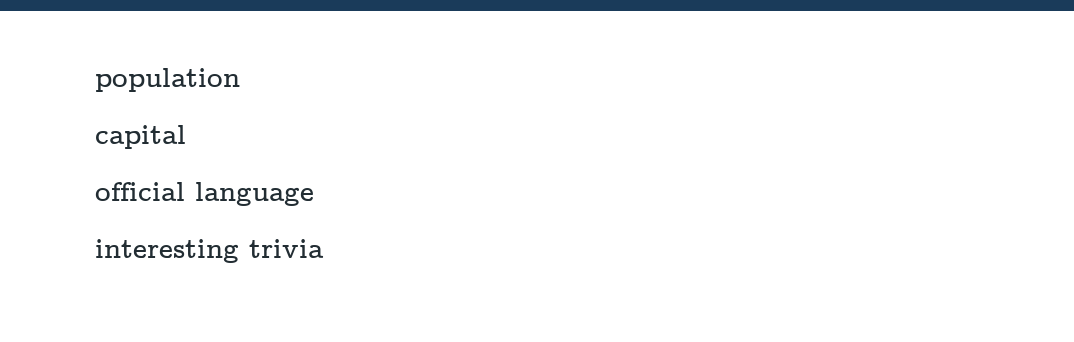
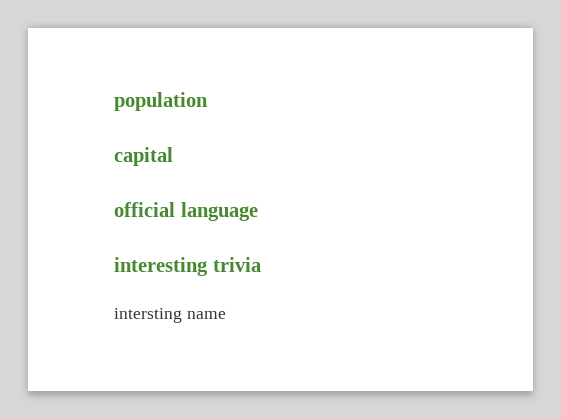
+ intersting name

